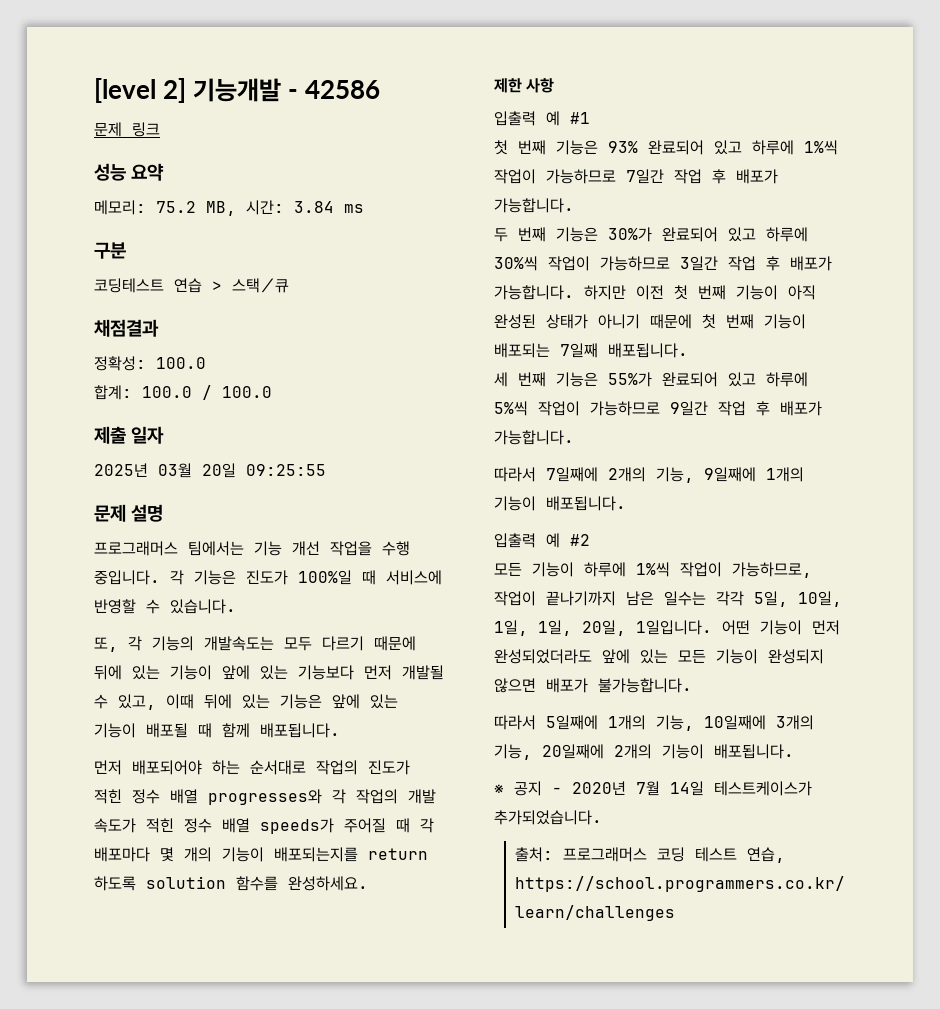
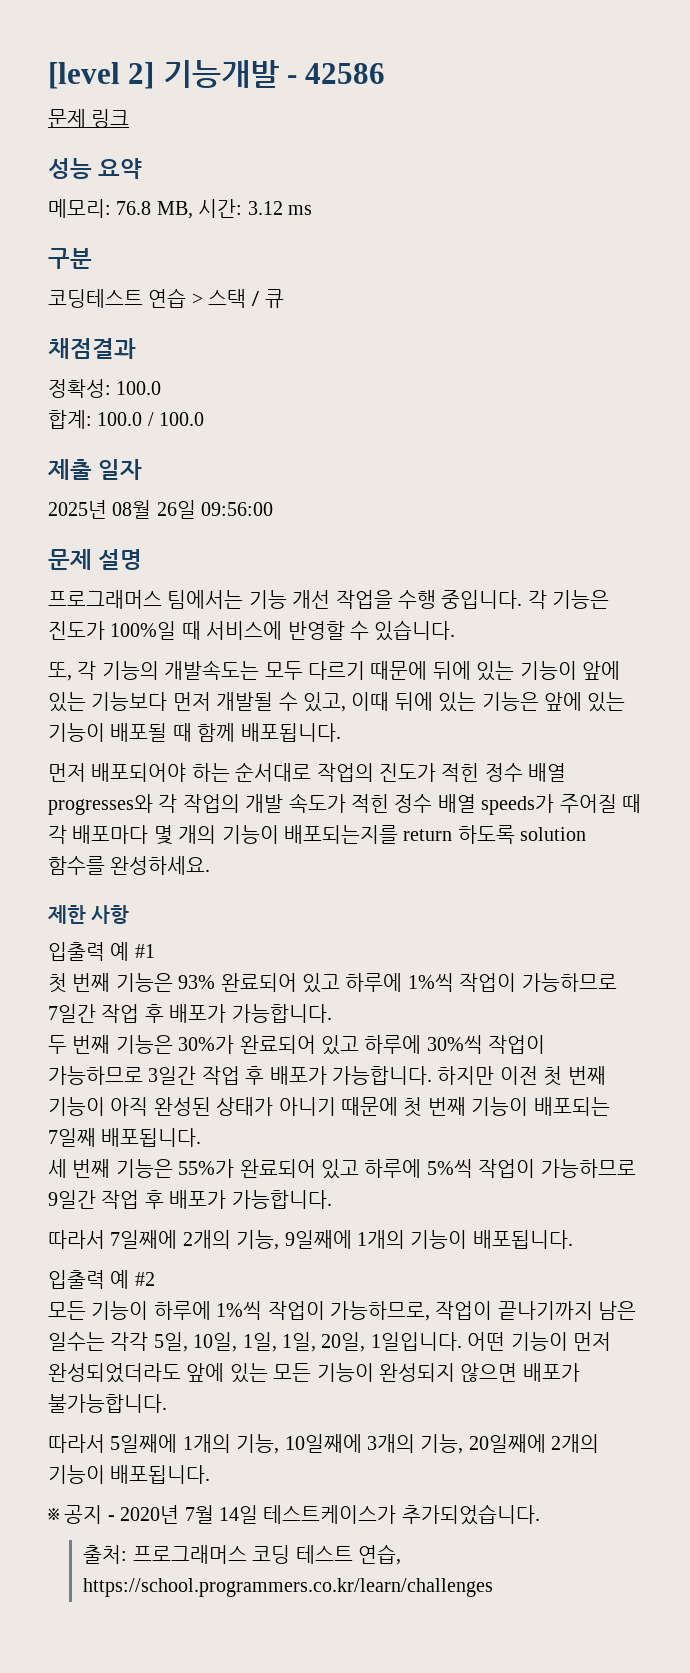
- 메모리: 75.2 MB, 시간: 3.84 ms
+ 메모리: 76.8 MB, 시간: 3.12 ms
- 2025년 03월 20일 09:25:55
+ 2025년 08월 26일 09:56:00

